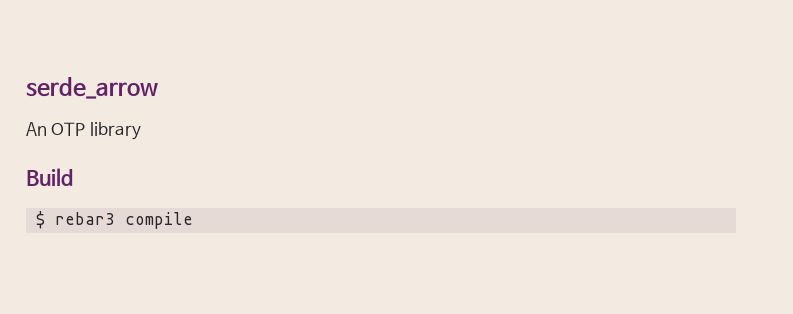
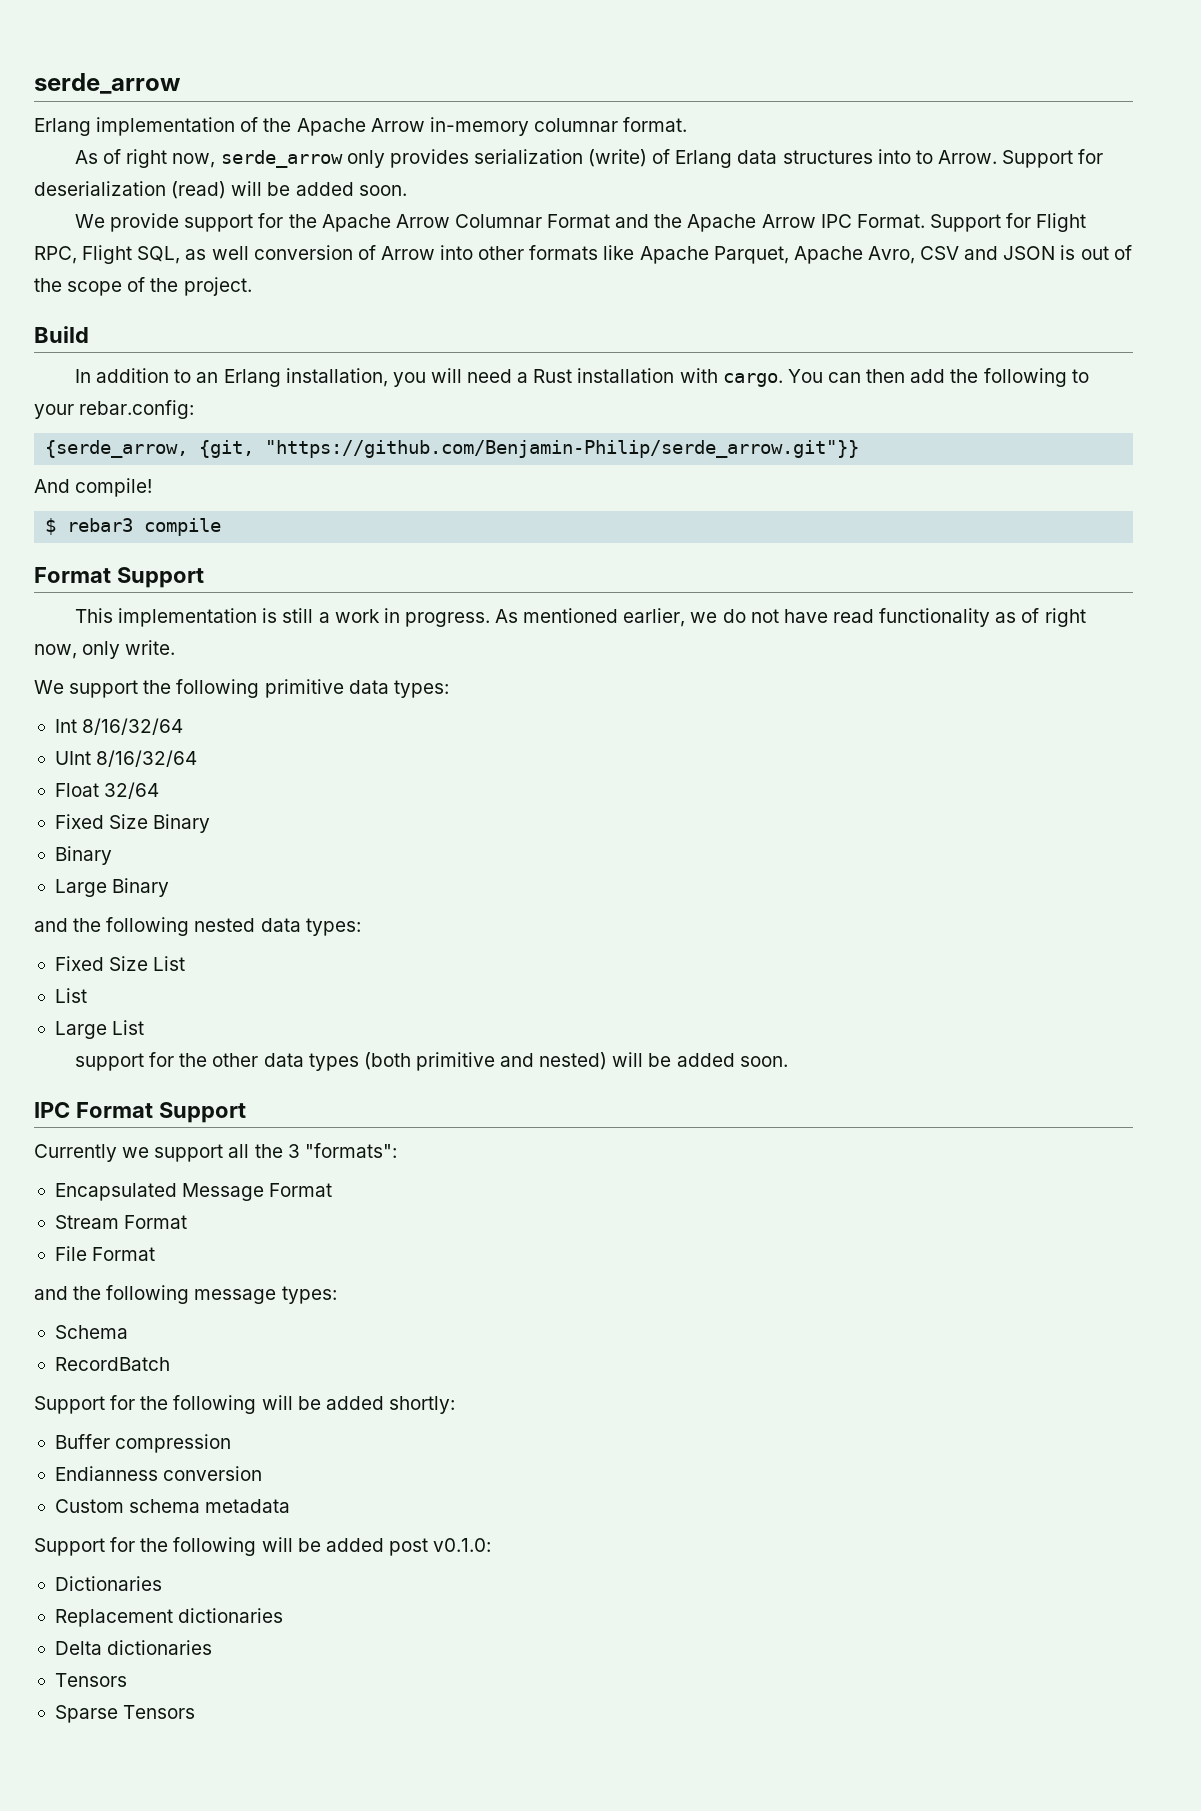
- An OTP library
+ Erlang implementation of the Apache Arrow in-memory columnar format.
+ As of right now, serde_arrow only provides serialization (write) of Erlang data structures into to Arrow. Support for deserialization (read) will be added soon.
+ We provide support for the Apache Arrow Columnar Format and the Apache Arrow IPC Format. Support for Flight RPC, Flight SQL, as well conversion of Arrow into other formats like Apache Parquet, Apache Avro, CSV and JSON is out of the scope of the project.
  Build
+ In addition to an Erlang installation, you will need a Rust installation with cargo. You can then add the following to your rebar.config:
+ {serde_arrow, {git, "https://github.com/Benjamin-Philip/serde_arrow.git"}}
+ And compile!
  $ rebar3 compile
+ Format Support
+ This implementation is still a work in progress. As mentioned earlier, we do not have read functionality as of right now, only write.
+ We support the following primitive data types:
+ Int 8/16/32/64
+ UInt 8/16/32/64
+ Float 32/64
+ Fixed Size Binary
+ Binary
+ Large Binary
+ and the following nested data types:
+ Fixed Size List
+ List
+ Large List
+ support for the other data types (both primitive and nested) will be added soon.
+ IPC Format Support
+ Currently we support all the 3 "formats":
+ Encapsulated Message Format
+ Stream Format
+ File Format
+ and the following message types:
+ Schema
+ RecordBatch
+ Support for the following will be added shortly:
+ Buffer compression
+ Endianness conversion
+ Custom schema metadata
+ Support for the following will be added post v0.1.0:
+ Dictionaries
+ Replacement dictionaries
+ Delta dictionaries
+ Tensors
+ Sparse Tensors

